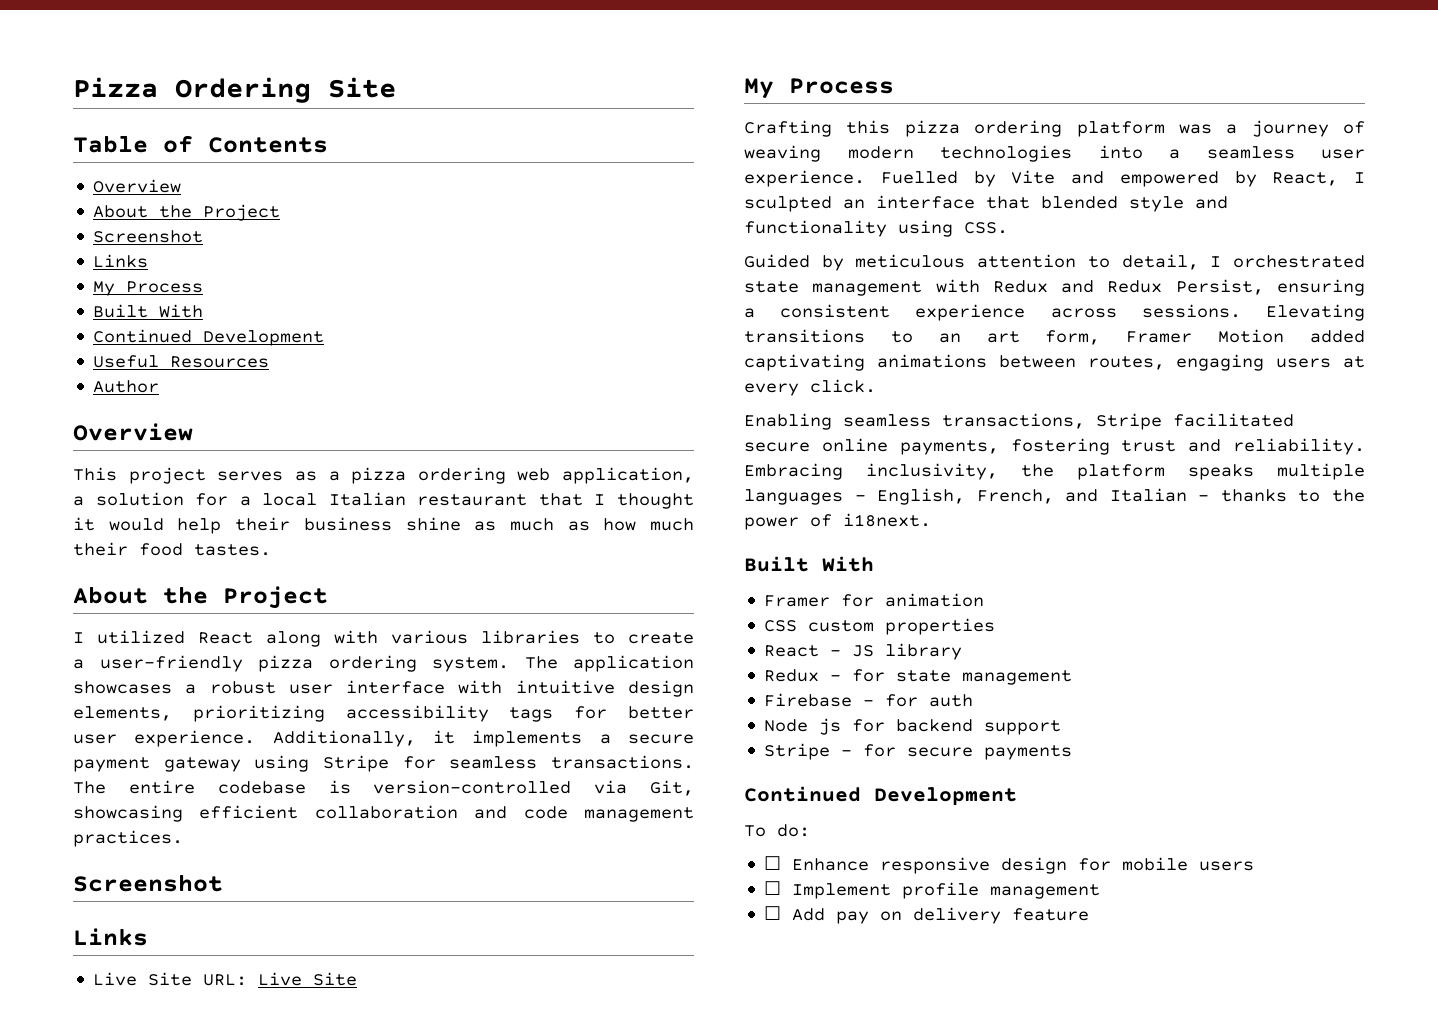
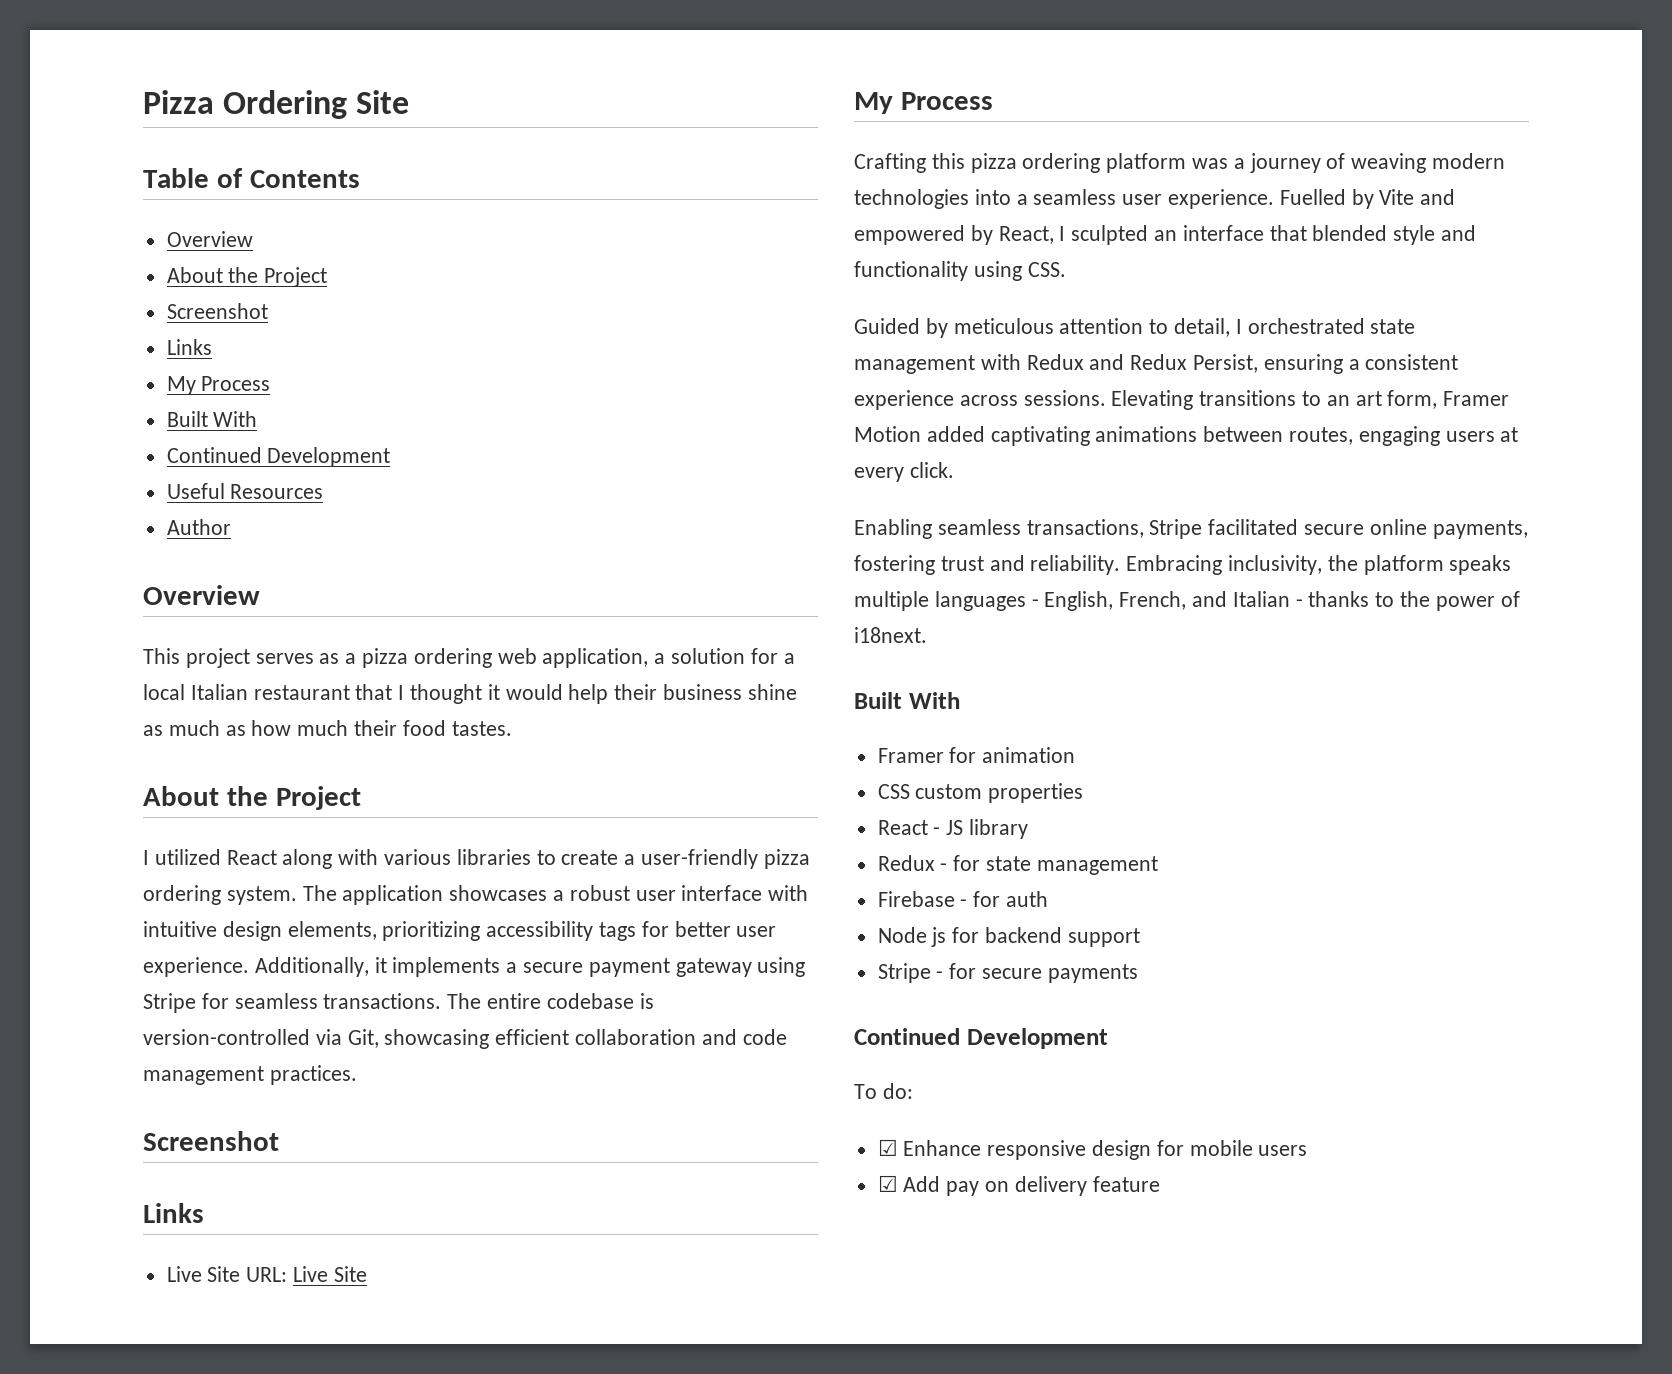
- ☐ Enhance responsive design for mobile users
+ ☑ Enhance responsive design for mobile users
- ☐ Implement profile management
- ☐ Add pay on delivery feature
+ ☑ Add pay on delivery feature

